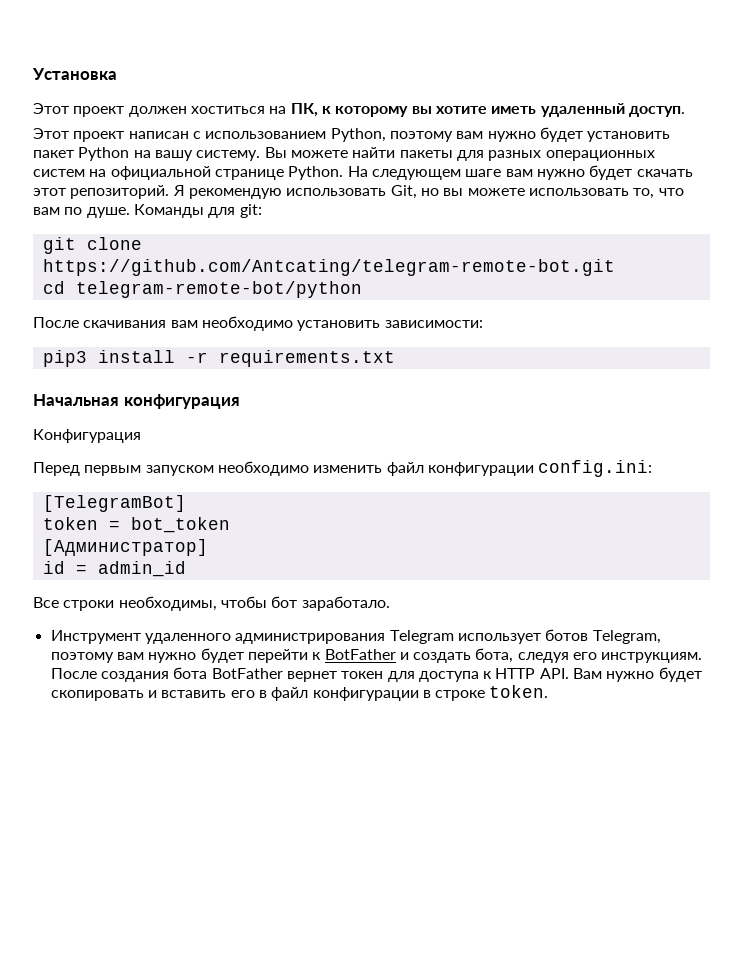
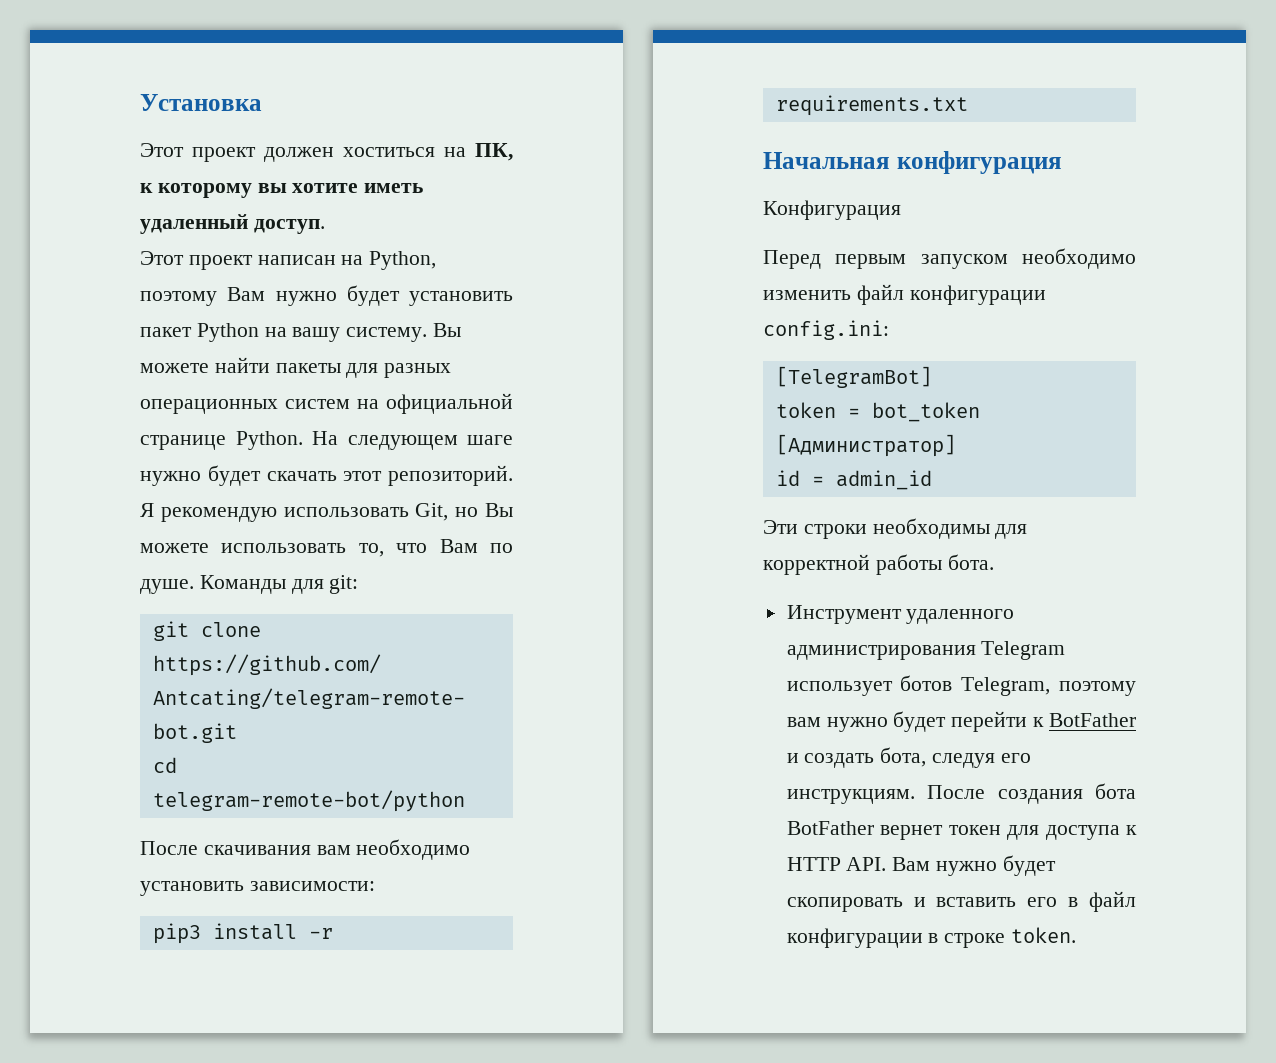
- Этот проект написан с использованием Python, поэтому вам нужно будет установить пакет Python на вашу систему.
+ Этот проект написан на Python, поэтому Вам нужно будет установить пакет Python на вашу систему.
- На следующем шаге вам нужно будет скачать этот репозиторий.
+ На следующем шаге нужно будет скачать этот репозиторий.
- Я рекомендую использовать Git, но вы можете использовать то, что вам по душе.
+ Я рекомендую использовать Git, но Вы можете использовать то, что Вам по душе.
- Все строки необходимы, чтобы бот заработало.
+ Эти строки необходимы для корректной работы бота.

